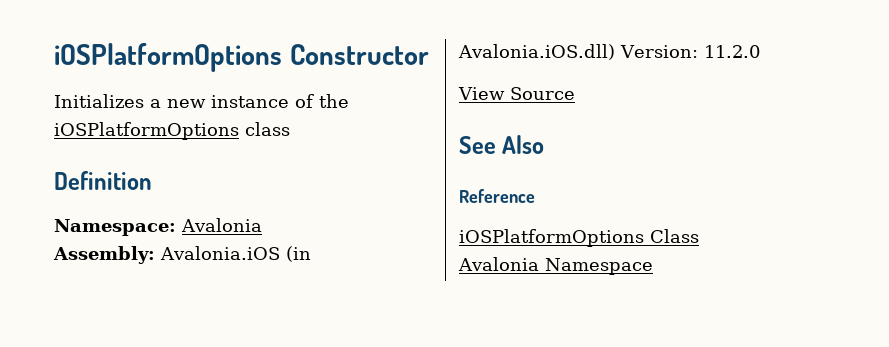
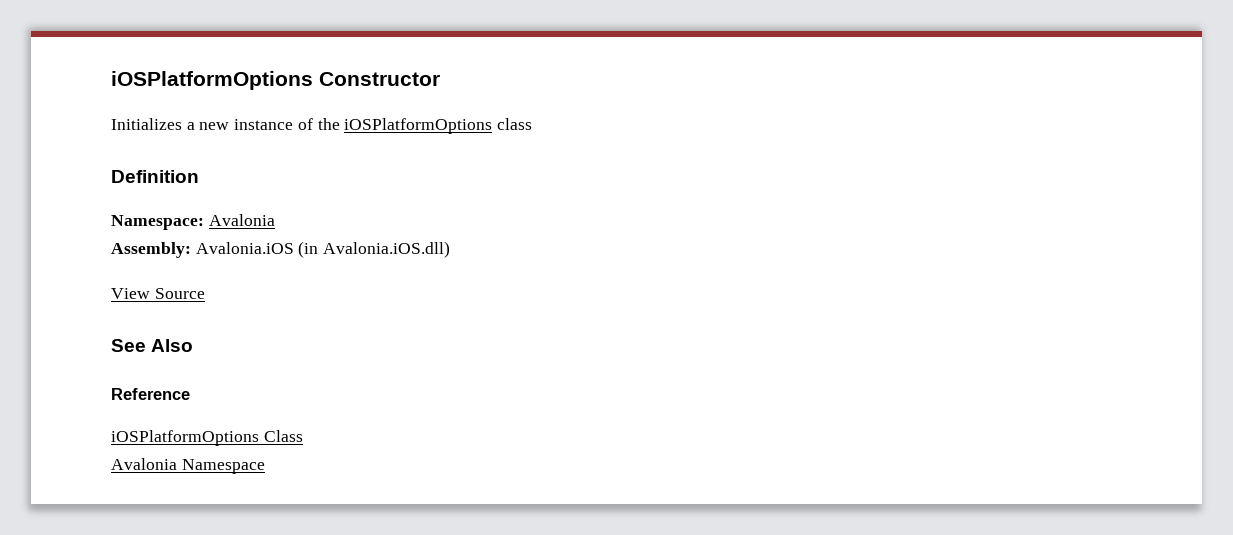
- Assembly: Avalonia.iOS (in Avalonia.iOS.dll) Version: 11.2.0
+ Assembly: Avalonia.iOS (in Avalonia.iOS.dll)

